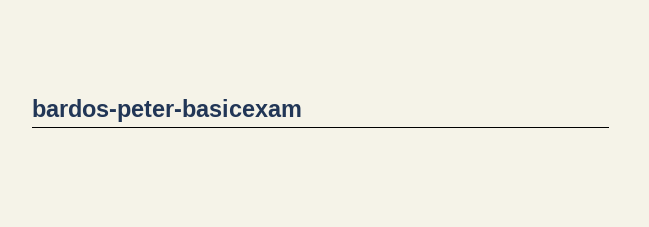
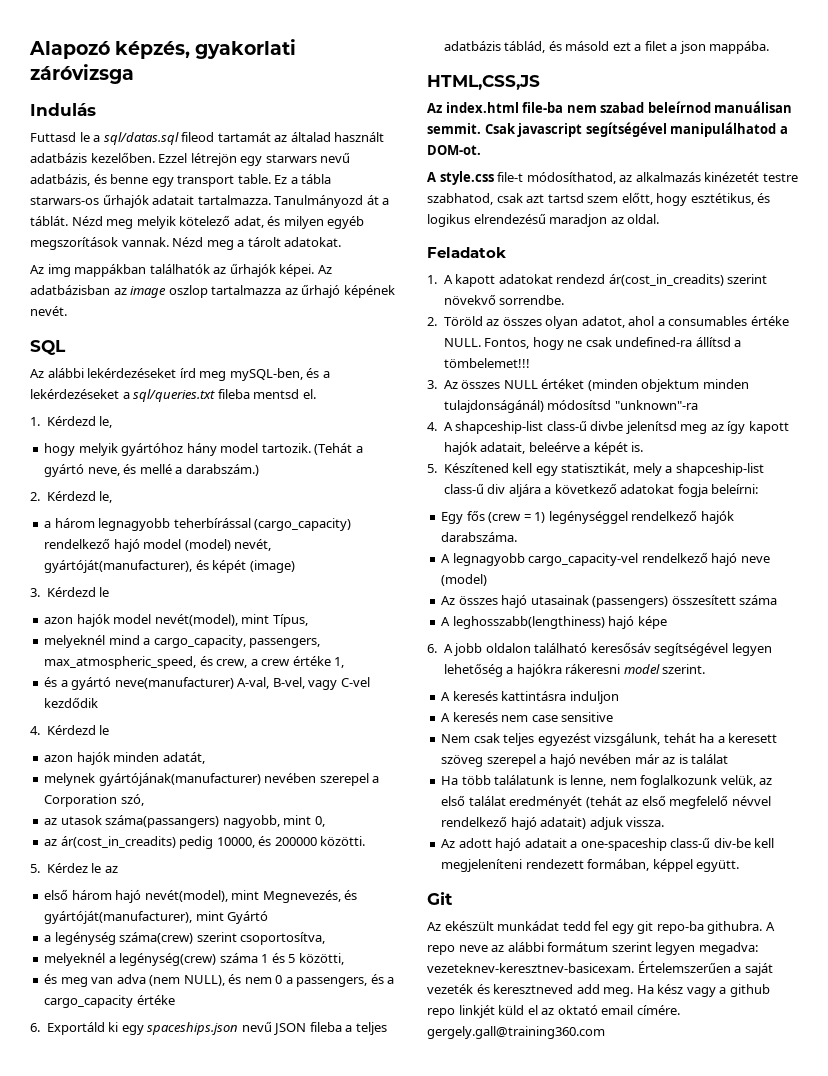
- bardos-peter-basicexam
+ Alapozó képzés, gyakorlati záróvizsga
+ Indulás
+ Futtasd le a sql/datas.sql fileod tartamát az általad használt adatbázis kezelőben. Ezzel létrejön egy starwars nevű adatbázis, és benne egy transport table. Ez a tábla starwars-os űrhajók adatait tartalmazza. Tanulmányozd át a táblát. Nézd meg melyik kötelező adat, és milyen egyéb megszorítások vannak. Nézd meg a tárolt adatokat.
+ Az img mappákban találhatók az űrhajók képei. Az adatbázisban az image oszlop tartalmazza az űrhajó képének nevét.
+ SQL
+ Az alábbi lekérdezéseket írd meg mySQL-ben, és a lekérdezéseket a sql/queries.txt fileba mentsd el.
+ 1. Kérdezd le,
+ hogy melyik gyártóhoz hány model tartozik. (Tehát a gyártó neve, és mellé a darabszám.)
+ 2. Kérdezd le,
+ a három legnagyobb teherbírással (cargo_capacity) rendelkező hajó model (model) nevét, gyártóját(manufacturer), és képét (image)
+ 3. Kérdezd le
+ azon hajók model nevét(model), mint Típus,
+ melyeknél mind a cargo_capacity, passengers, max_atmospheric_speed, és crew, a crew értéke 1,
+ és a gyártó neve(manufacturer) A-val, B-vel, vagy C-vel kezdődik
+ 4. Kérdezd le
+ azon hajók minden adatát,
+ melynek gyártójának(manufacturer) nevében szerepel a Corporation szó,
+ az utasok száma(passangers) nagyobb, mint 0,
+ az ár(cost_in_creadits) pedig 10000, és 200000 közötti.
+ 5. Kérdez le az
+ első három hajó nevét(model), mint Megnevezés, és gyártóját(manufacturer), mint Gyártó
+ a legénység száma(crew) szerint csoportosítva,
+ melyeknél a legénység(crew) száma 1 és 5 közötti,
+ és meg van adva (nem NULL), és nem 0 a passengers, és a cargo_capacity értéke
+ 6. Exportáld ki egy spaceships.json nevű JSON fileba a teljes adatbázis táblád, és másold ezt a filet a json mappába.
+ HTML,CSS,JS
+ Az index.html file-ba nem szabad beleírnod manuálisan semmit. Csak javascript segítségével manipulálhatod a DOM-ot.
+ A style.css file-t módosíthatod, az alkalmazás kinézetét testre szabhatod, csak azt tartsd szem előtt, hogy esztétikus, és logikus elrendezésű maradjon az oldal.
+ Feladatok
+ 1. A kapott adatokat rendezd ár(cost_in_creadits) szerint növekvő sorrendbe.
+ 2. Töröld az összes olyan adatot, ahol a consumables értéke NULL. Fontos, hogy ne csak undefined-ra állítsd a tömbelemet!!!
+ 3. Az összes NULL értéket (minden objektum minden tulajdonságánál) módosítsd "unknown"-ra
+ 4. A shapceship-list class-ű divbe jelenítsd meg az így kapott hajók adatait, beleérve a képét is.
+ 5. Készítened kell egy statisztikát, mely a shapceship-list class-ű div aljára a következő adatokat fogja beleírni:
+ Egy fős (crew = 1) legénységgel rendelkező hajók darabszáma.
+ A legnagyobb cargo_capacity-vel rendelkező hajó neve (model)
+ Az összes hajó utasainak (passengers) összesített száma
+ A leghosszabb(lengthiness) hajó képe
+ 6. A jobb oldalon található keresősáv segítségével legyen lehetőség a hajókra rákeresni model szerint.
+ A keresés kattintásra induljon
+ A keresés nem case sensitive
+ Nem csak teljes egyezést vizsgálunk, tehát ha a keresett szöveg szerepel a hajó nevében már az is találat
+ Ha több találatunk is lenne, nem foglalkozunk velük, az első találat eredményét (tehát az első megfelelő névvel rendelkező hajó adatait) adjuk vissza.
+ Az adott hajó adatait a one-spaceship class-ű div-be kell megjeleníteni rendezett formában, képpel együtt.
+ Git
+ Az ekészült munkádat tedd fel egy git repo-ba githubra. A repo neve az alábbi formátum szerint legyen megadva: vezeteknev-keresztnev-basicexam. Értelemszerűen a saját vezeték és keresztneved add meg. Ha kész vagy a github repo linkjét küld el az oktató email címére. gergely.gall@training360.com

